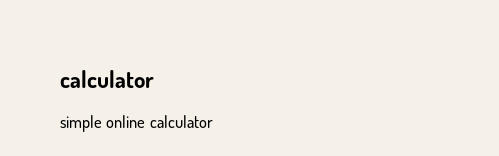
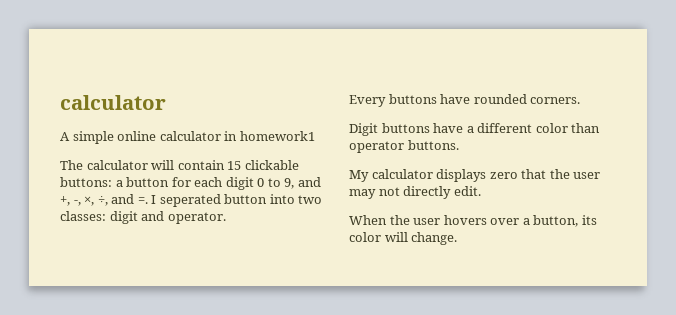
- simple online calculator
+ A simple online calculator in homework1
+ The calculator will contain 15 clickable buttons: a button for each digit 0 to 9, and +, -, ×, ÷, and =. I seperated button into two classes: digit and operator.
+ Every buttons have rounded corners.
+ Digit buttons have a different color than operator buttons.
+ My calculator displays zero that the user may not directly edit.
+ When the user hovers over a button, its color will change.

